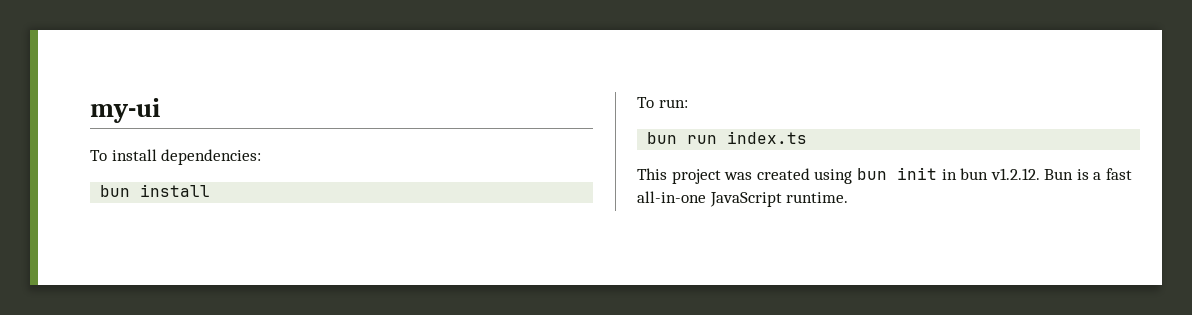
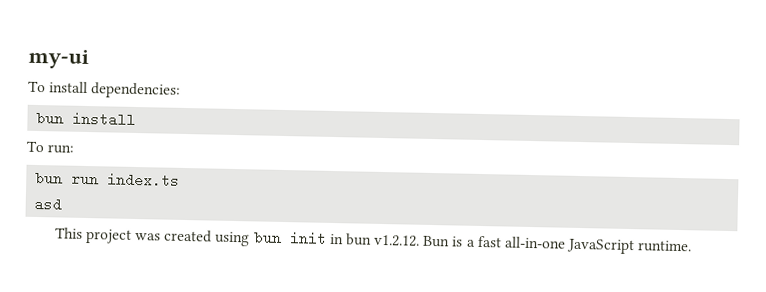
+ asd

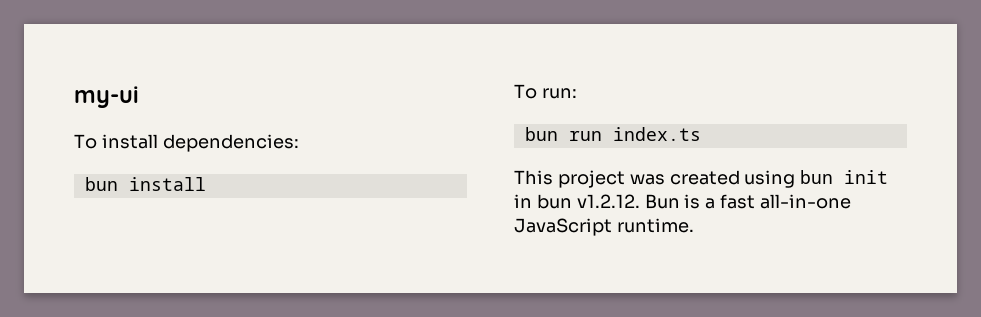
- asd

